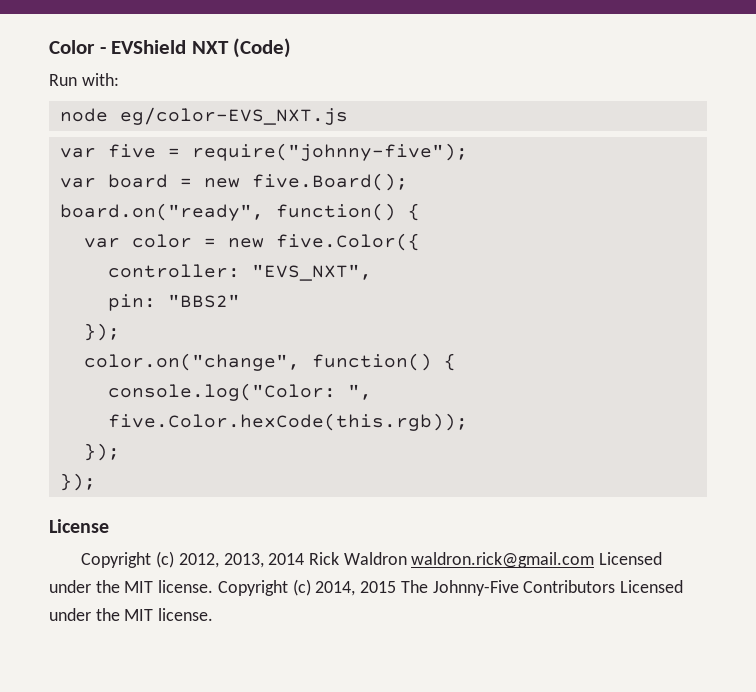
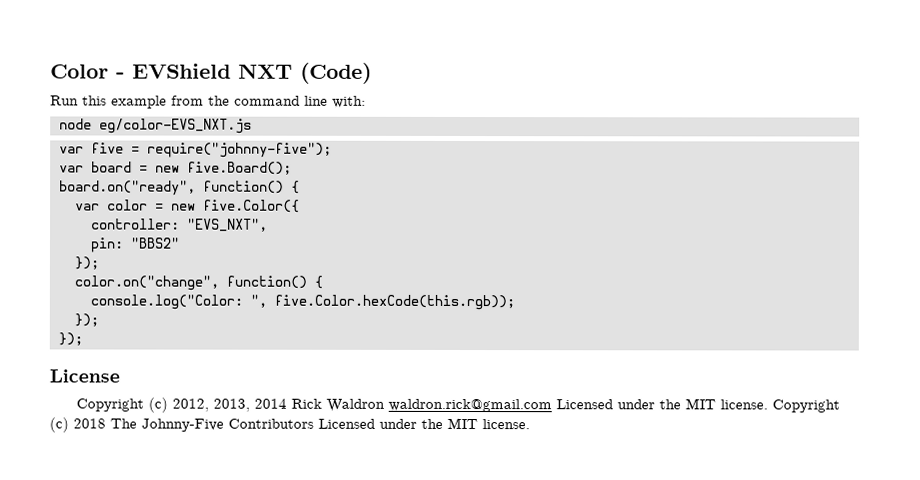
- Run with:
+ Run this example from the command line with:
- Copyright (c) 2014, 2015 The Johnny-Five Contributors Licensed under the MIT license.
+ Copyright (c) 2018 The Johnny-Five Contributors Licensed under the MIT license.

